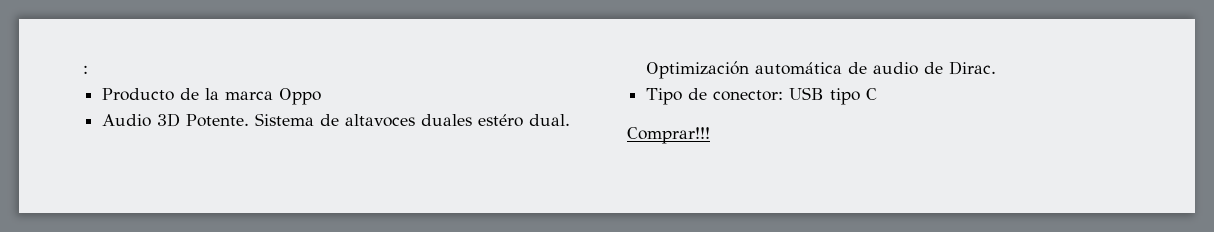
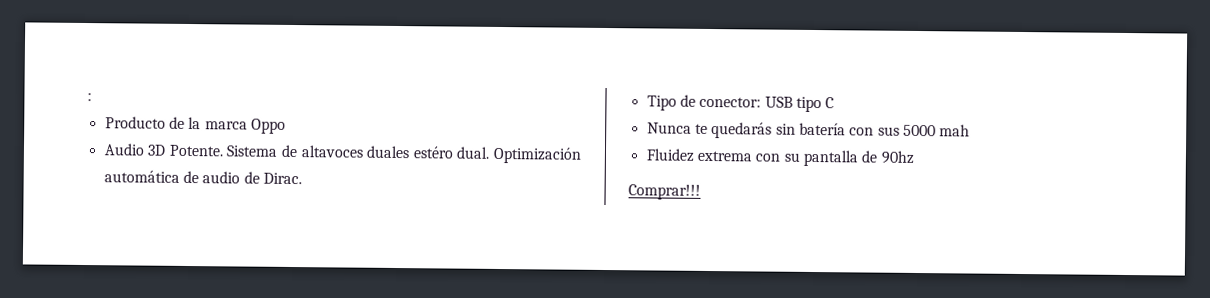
+ Nunca te quedarás sin batería con sus 5000 mah
+ Fluidez extrema con su pantalla de 90hz

